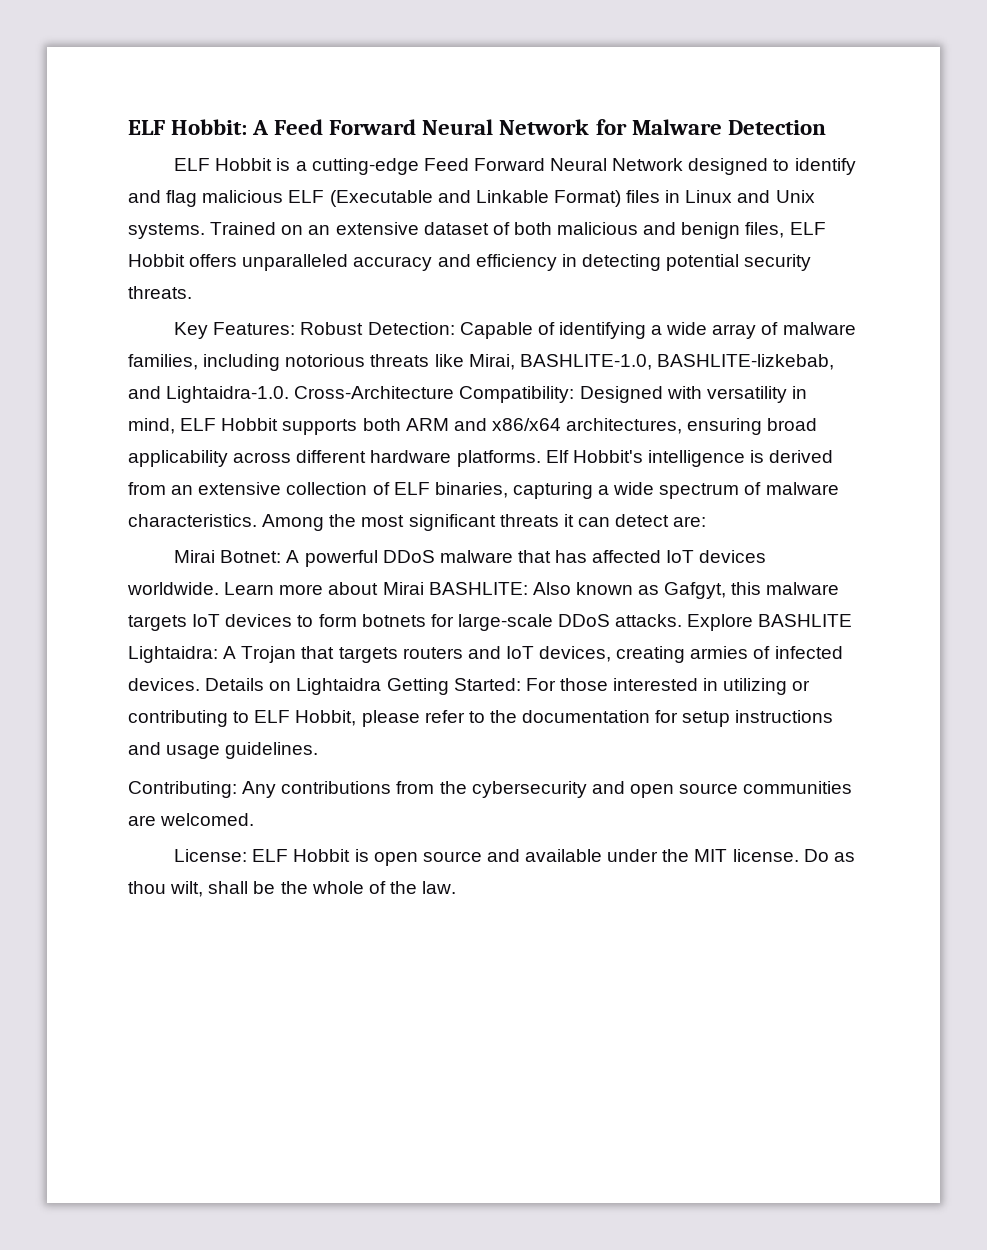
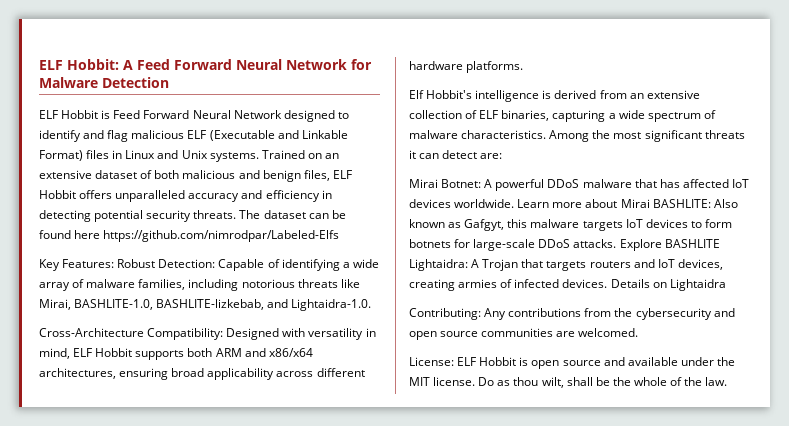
- ELF Hobbit is a cutting-edge Feed Forward Neural Network designed to identify and flag malicious ELF (Executable and Linkable Format) files in Linux and Unix systems.
+ ELF Hobbit is Feed Forward Neural Network designed to identify and flag malicious ELF (Executable and Linkable Format) files in Linux and Unix systems.
+ The dataset can be found here https://github.com/nimrodpar/Labeled-Elfs
- Capable of identifying a wide array of malware families, including notorious threats like Mirai, BASHLITE-1.0, BASHLITE-lizkebab, and Lightaidra-1.0. Cross-Architecture Compatibility:
+ Capable of identifying a wide array of malware families, including notorious threats like Mirai, BASHLITE-1.0, BASHLITE-lizkebab, and Lightaidra-1.0.
+ Cross-Architecture Compatibility:
- Designed with versatility in mind, ELF Hobbit supports both ARM and x86/x64 architectures, ensuring broad applicability across different hardware platforms. Elf Hobbit's intelligence is derived from an extensive collection of ELF binaries, capturing a wide spectrum of malware characteristics.
+ Designed with versatility in mind, ELF Hobbit supports both ARM and x86/x64 architectures, ensuring broad applicability across different hardware platforms.
+ Elf Hobbit's intelligence is derived from an extensive collection of ELF binaries, capturing a wide spectrum of malware characteristics.
- Details on Lightaidra Getting Started: For those interested in utilizing or contributing to ELF Hobbit, please refer to the documentation for setup instructions and usage guidelines.
+ Details on Lightaidra

